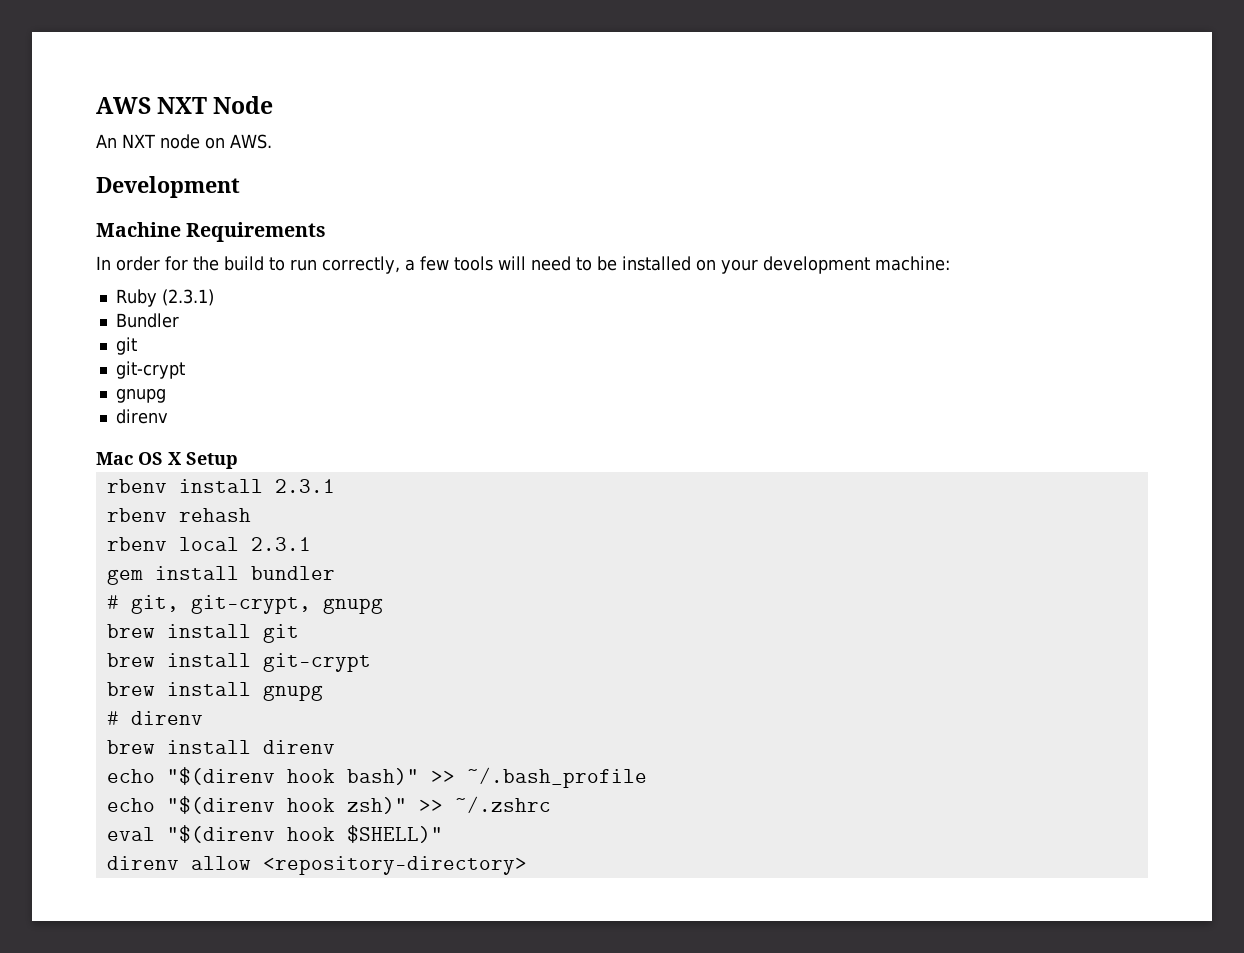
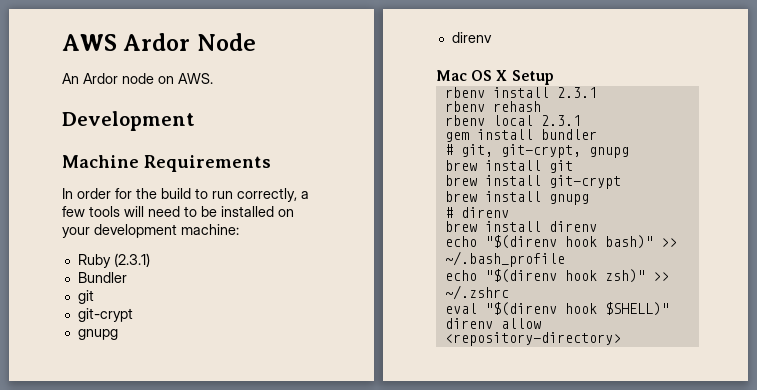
- AWS NXT Node
+ AWS Ardor Node
- An NXT node on AWS.
+ An Ardor node on AWS.

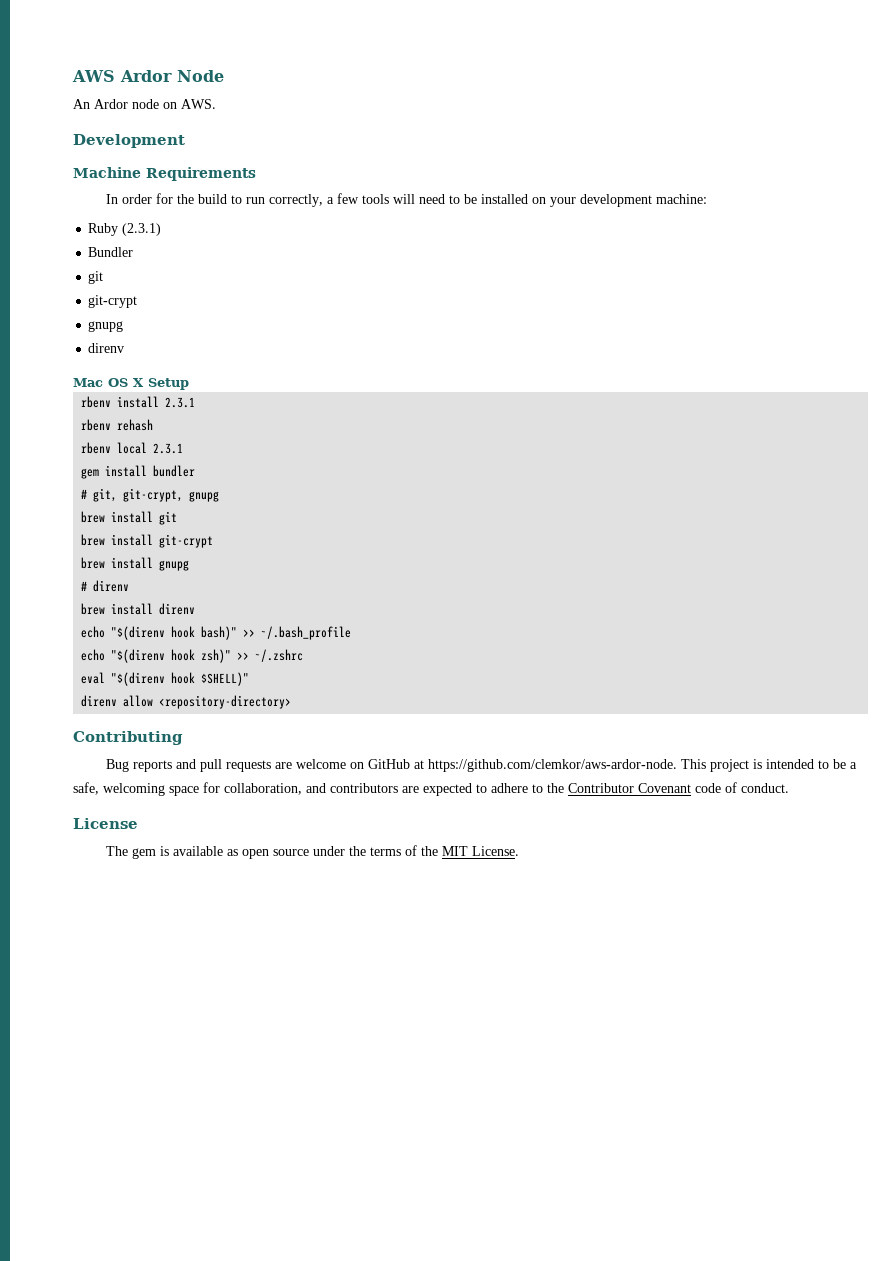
+ Contributing
+ Bug reports and pull requests are welcome on GitHub at https://github.com/clemkor/aws-ardor-node. This project is intended to be a safe, welcoming space for collaboration, and contributors are expected to adhere to the Contributor Covenant code of conduct.
+ License
+ The gem is available as open source under the terms of the MIT License.

